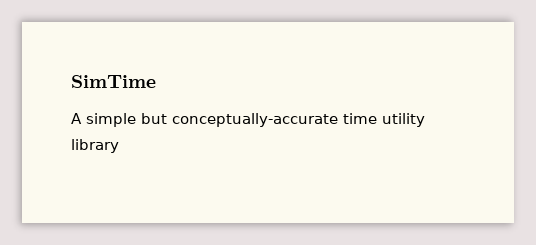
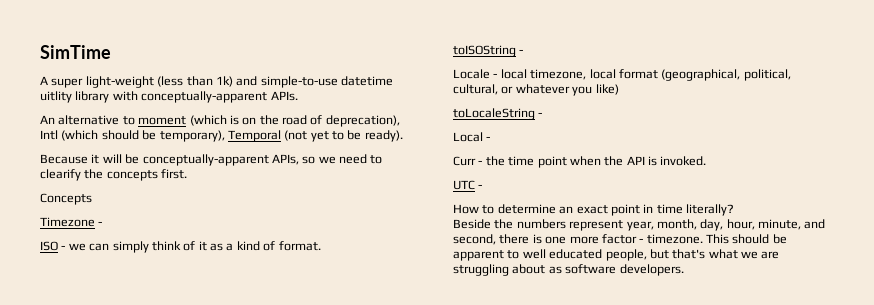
- A simple but conceptually-accurate time utility library
+ A super light-weight (less than 1k) and simple-to-use datetime uitlity library with conceptually-apparent APIs.
+ An alternative to moment (which is on the road of deprecation), Intl (which should be temporary), Temporal (not yet to be ready).
+ Because it will be conceptually-apparent APIs, so we need to clearify the concepts first.
+ Concepts
+ Timezone -
+ ISO - we can simply think of it as a kind of format.
+ toISOString -
+ Locale - local timezone, local format (geographical, political, cultural, or whatever you like)
+ toLocaleString -
+ Local -
+ Curr - the time point when the API is invoked.
+ UTC -
+ How to determine an exact point in time literally?
+ Beside the numbers represent year, month, day, hour, minute, and second, there is one more factor - timezone. This should be apparent to well educated people, but that's what we are struggling about as software developers.

